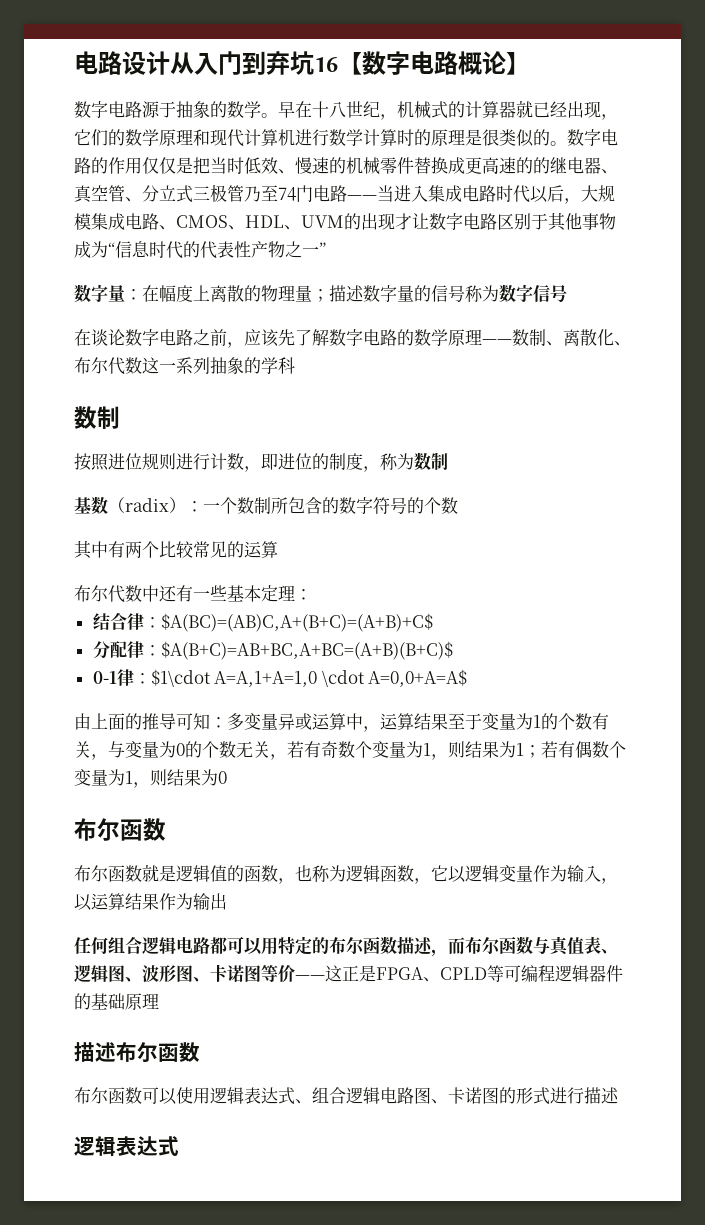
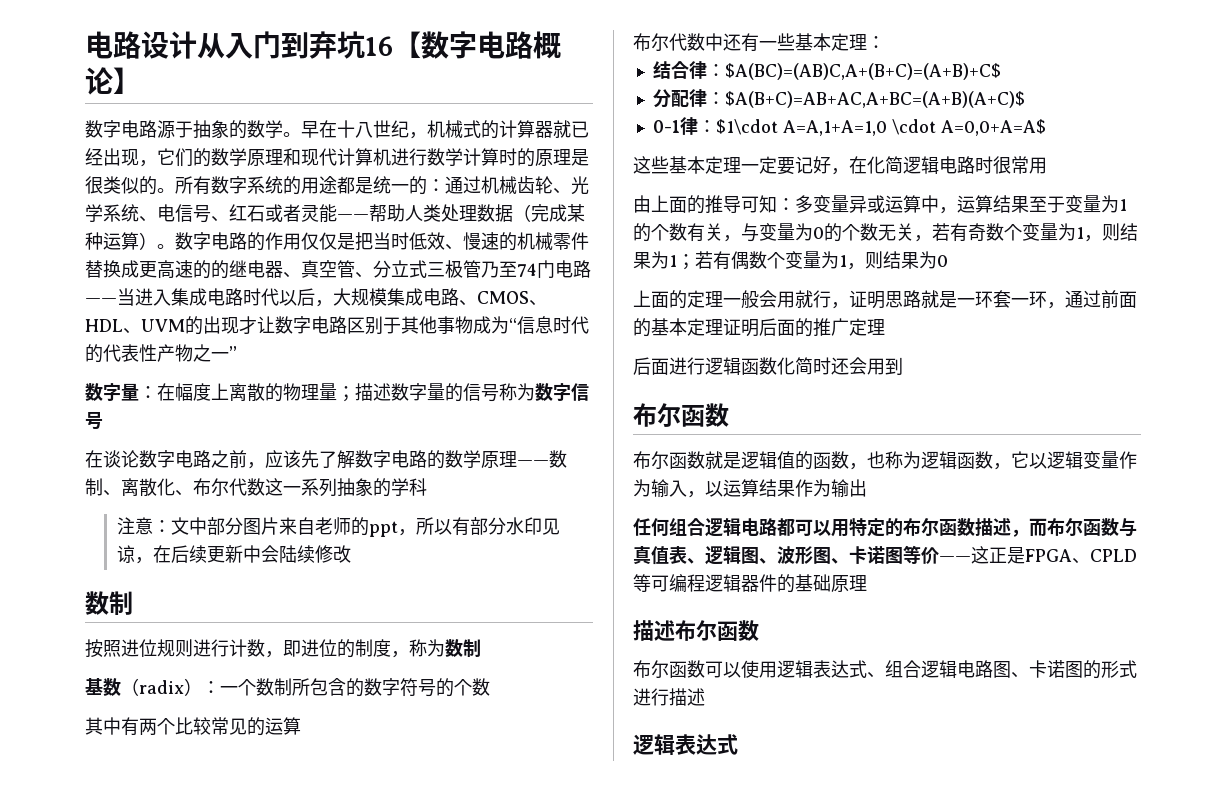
+ 所有数字系统的用途都是统一的：通过机械齿轮、光学系统、电信号、红石或者灵能——帮助人类处理数据（完成某种运算）。
+ 注意：文中部分图片来自老师的ppt，所以有部分水印见谅，在后续更新中会陆续修改
- 分配律：$A(B+C)=AB+BC,A+BC=(A+B)(B+C)$
+ 分配律：$A(B+C)=AB+AC,A+BC=(A+B)(A+C)$
+ 这些基本定理一定要记好，在化简逻辑电路时很常用
+ 上面的定理一般会用就行，证明思路就是一环套一环，通过前面的基本定理证明后面的推广定理
+ 后面进行逻辑函数化简时还会用到

